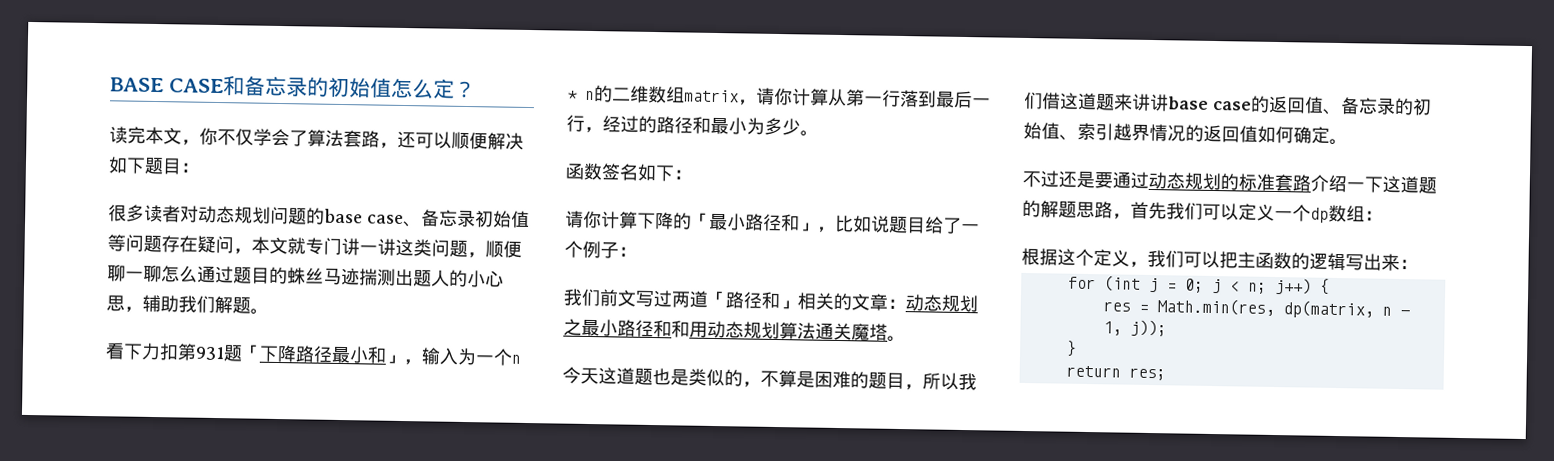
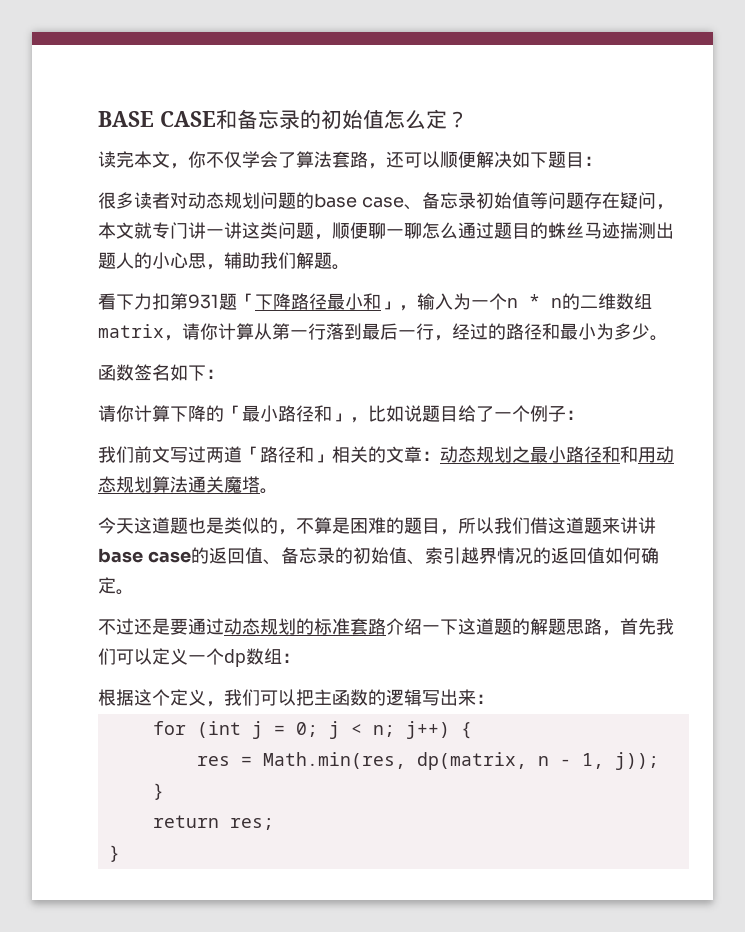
  return res;
+ }

